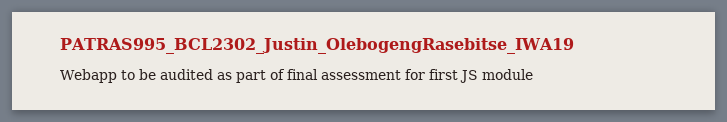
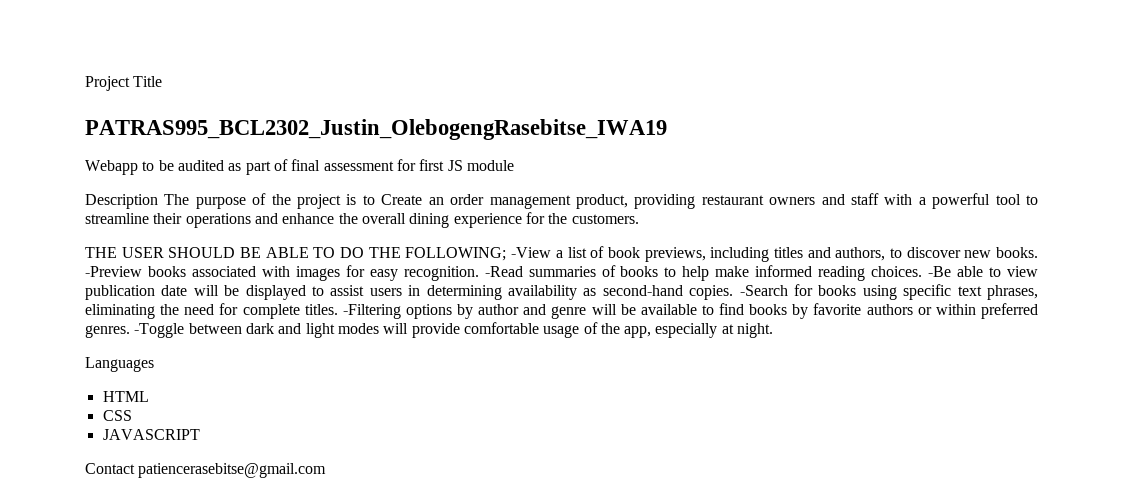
+ Project Title
+ Description The purpose of the project is to Create an order management product, providing restaurant owners and staff with a powerful tool to streamline their operations and enhance the overall dining experience for the customers.
+ THE USER SHOULD BE ABLE TO DO THE FOLLOWING; -View a list of book previews, including titles and authors, to discover new books. -Preview books associated with images for easy recognition. -Read summaries of books to help make informed reading choices. -Be able to view publication date will be displayed to assist users in determining availability as second-hand copies. -Search for books using specific text phrases, eliminating the need for complete titles. -Filtering options by author and genre will be available to find books by favorite authors or within preferred genres. -Toggle between dark and light modes will provide comfortable usage of the app, especially at night.
+ Languages
+ HTML
+ CSS
+ JAVASCRIPT
+ Contact patiencerasebitse@gmail.com

